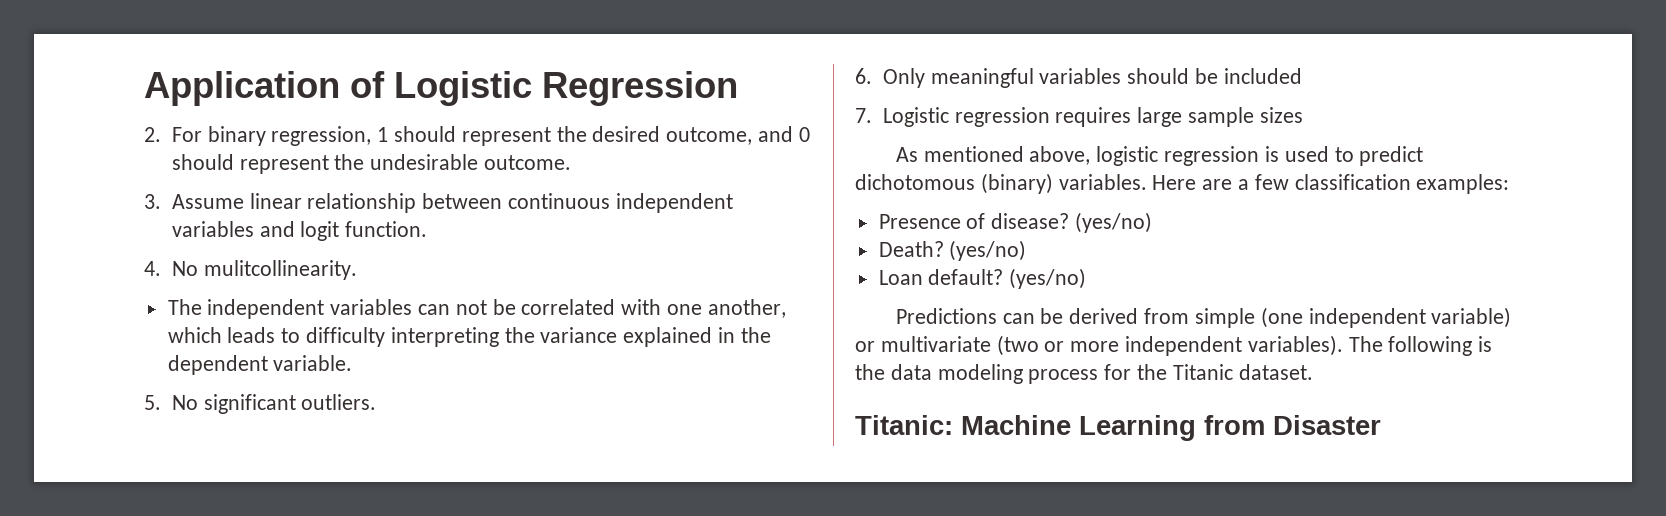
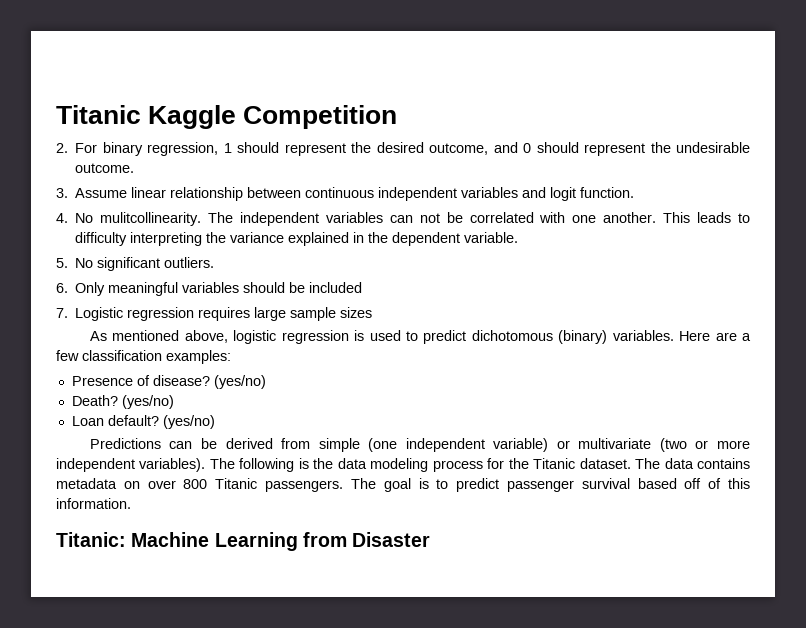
- Application of Logistic Regression
+ Titanic Kaggle Competition
- 4. No mulitcollinearity.
- The independent variables can not be correlated with one another, which leads to difficulty interpreting the variance explained in the dependent variable.
+ 4. No mulitcollinearity. The independent variables can not be correlated with one another. This leads to difficulty interpreting the variance explained in the dependent variable.
+ The data contains metadata on over 800 Titanic passengers. The goal is to predict passenger survival based off of this information.

